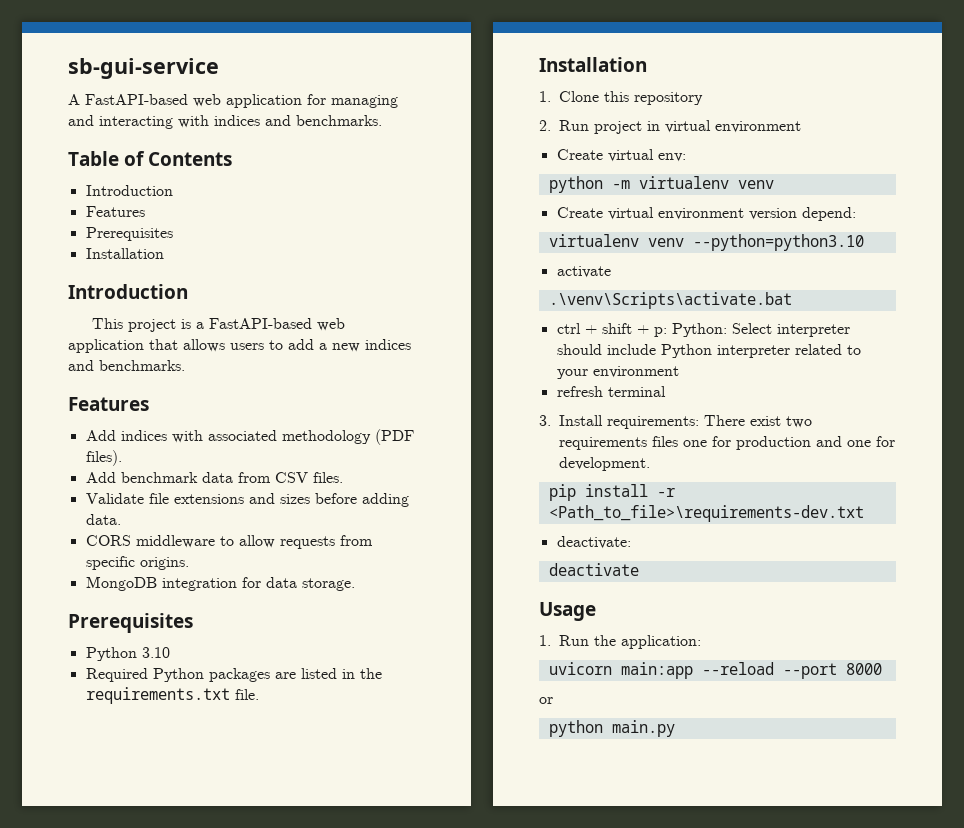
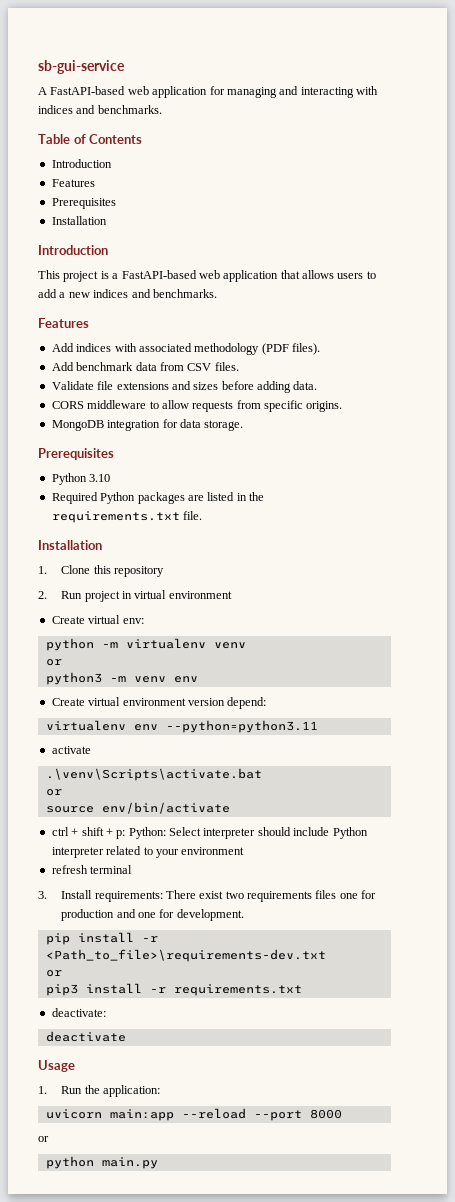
  python -m virtualenv venv
+ or
+ python3 -m venv env
- virtualenv venv --python=python3.10
+ virtualenv env --python=python3.11
  .\venv\Scripts\activate.bat
+ or
+ source env/bin/activate
  pip install -r <Path_to_file>\requirements-dev.txt
+ or
+ pip3 install -r requirements.txt

